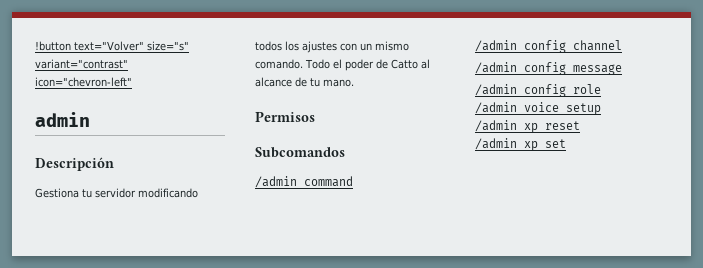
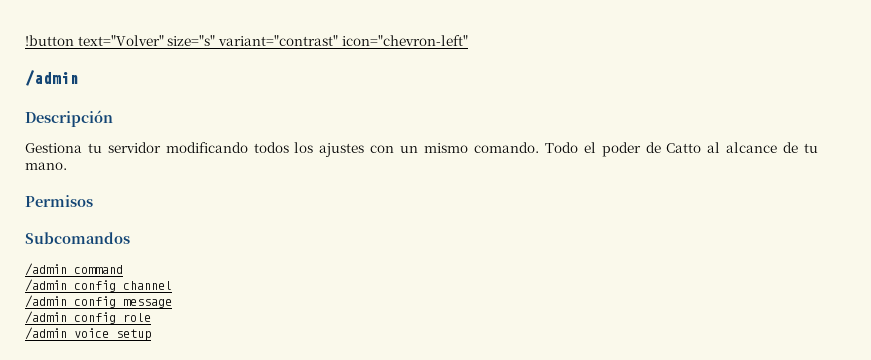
  !button text="Volver" size="s" variant="contrast" icon="chevron-left"
- admin
+ /admin
- /admin xp reset
- /admin xp set

